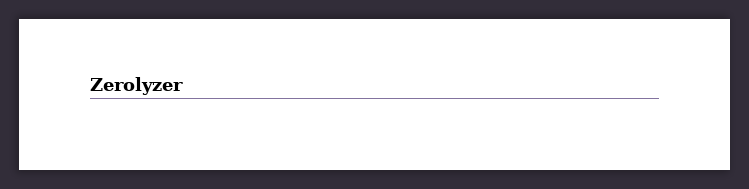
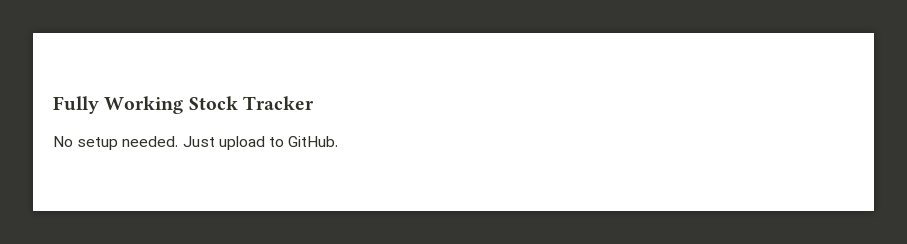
- Zerolyzer
+ Fully Working Stock Tracker
+ No setup needed. Just upload to GitHub.

